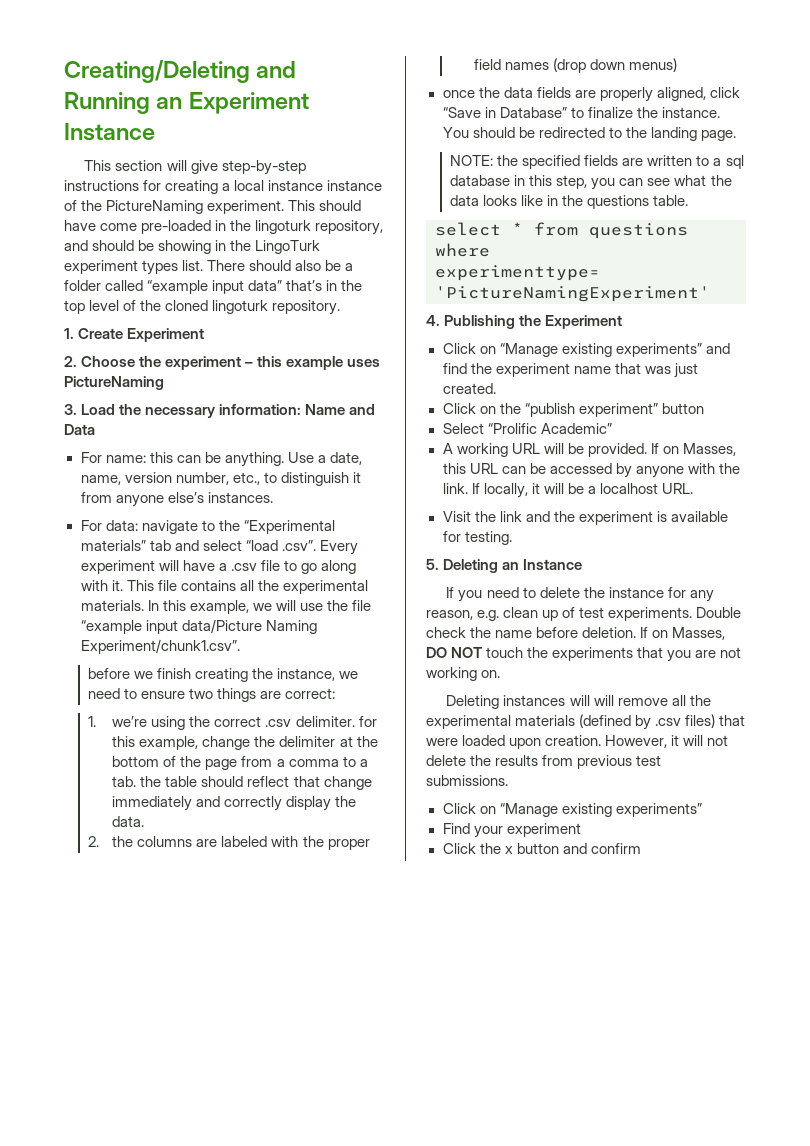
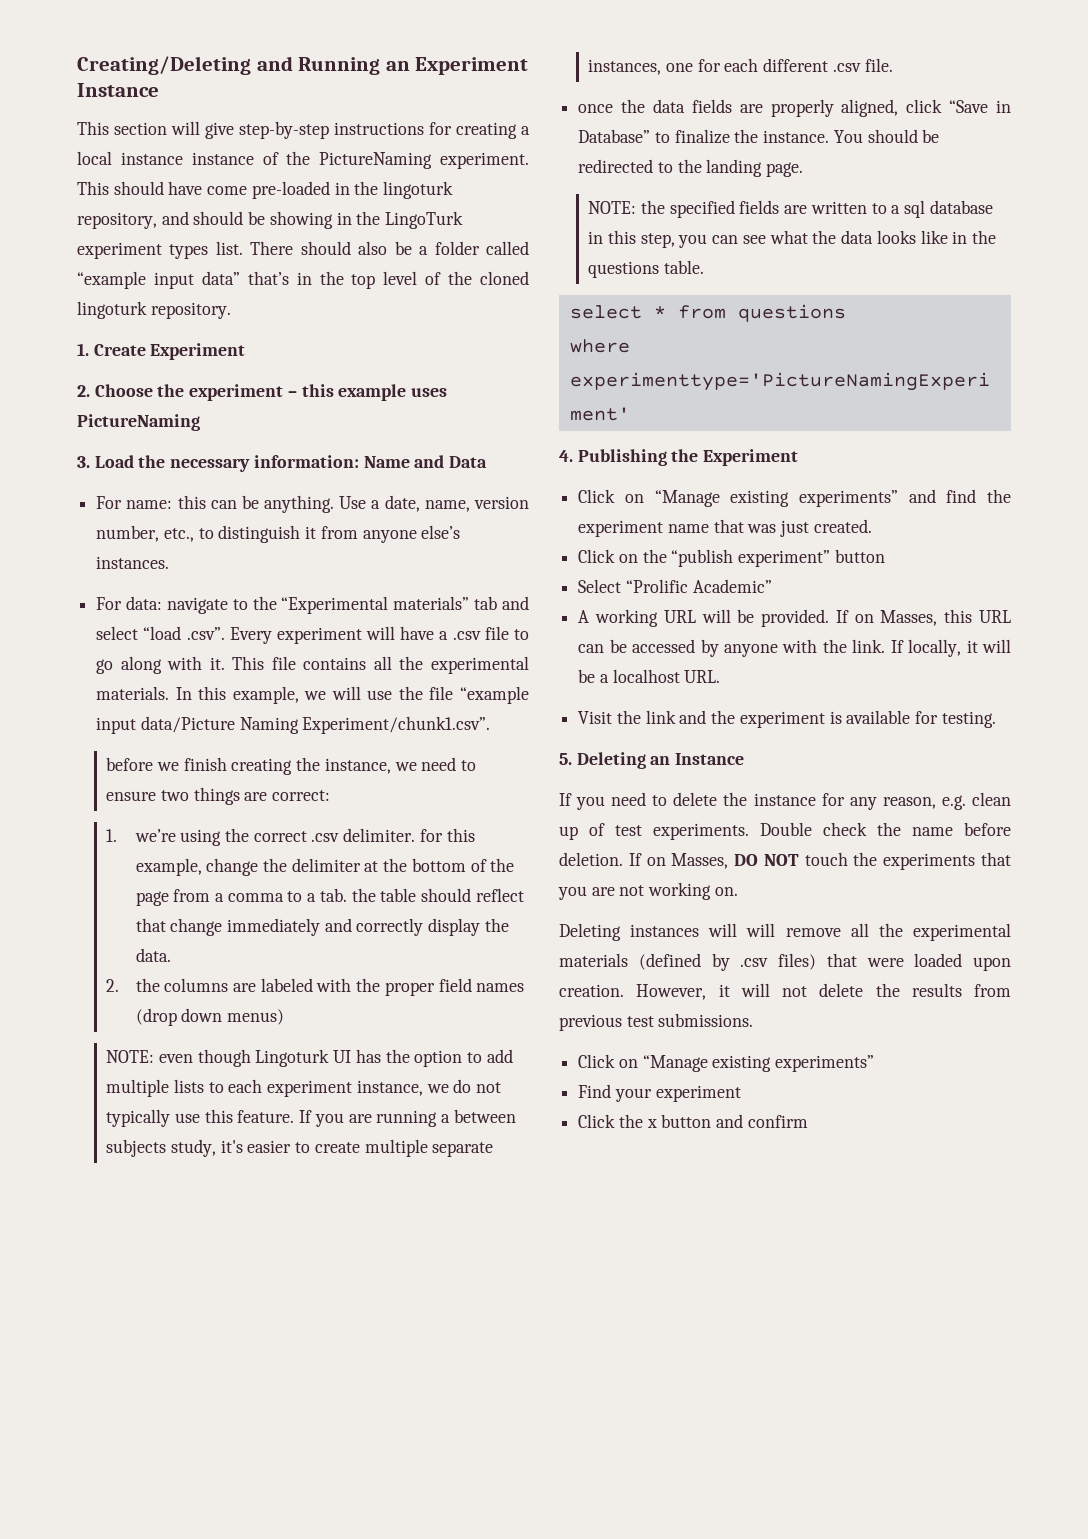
+ NOTE: even though Lingoturk UI has the option to add multiple lists to each experiment instance, we do not typically use this feature. If you are running a between subjects study, it's easier to create multiple separate instances, one for each different .csv file.

